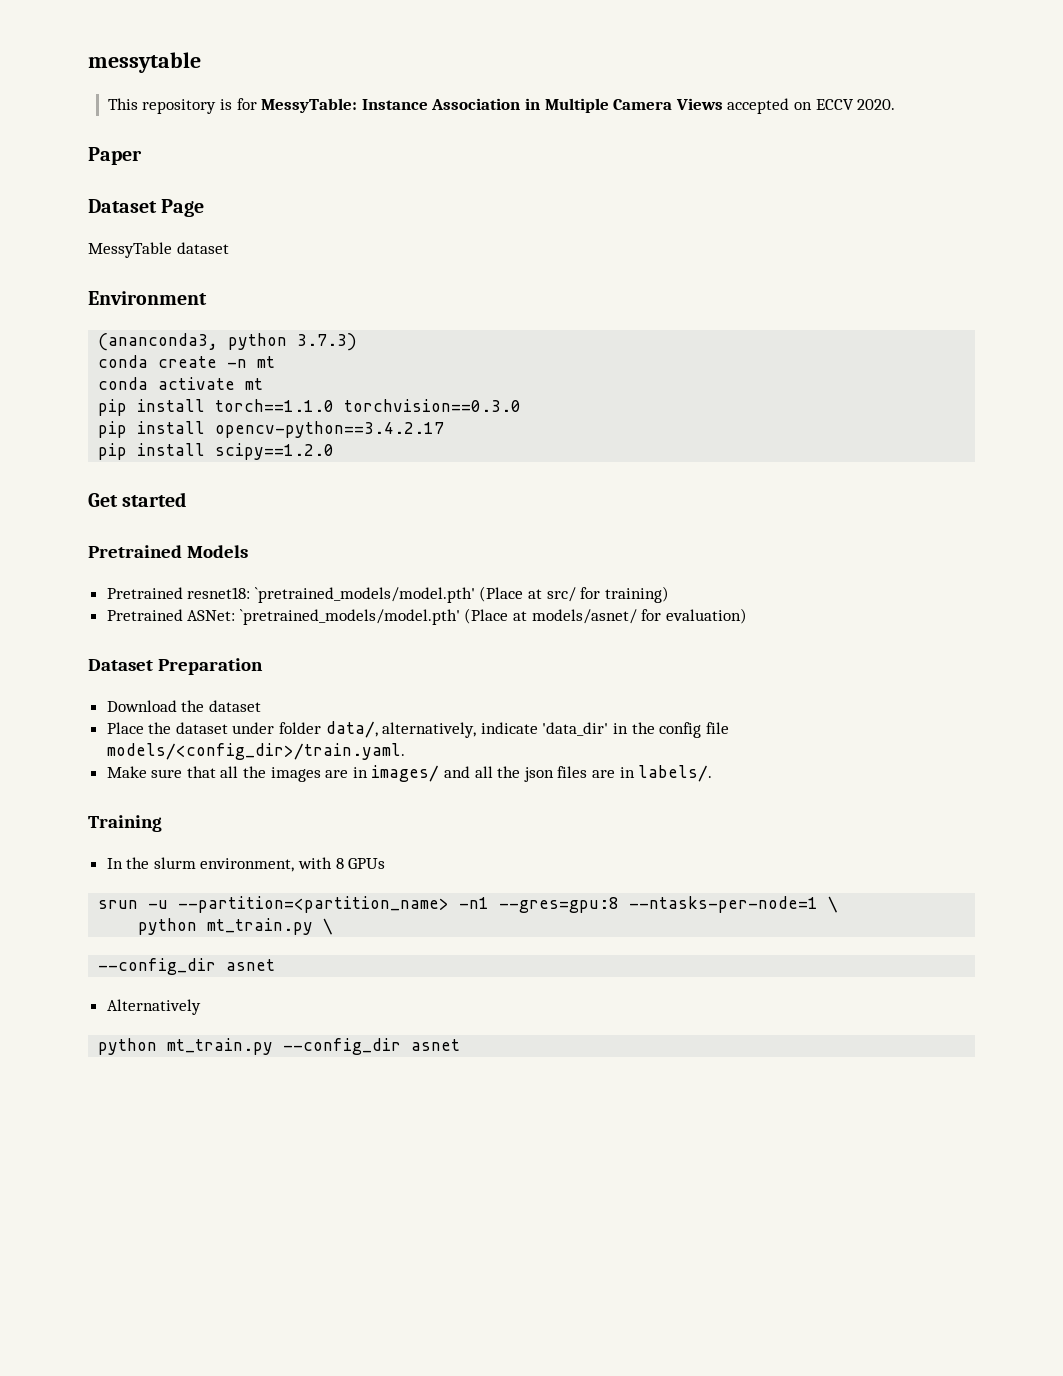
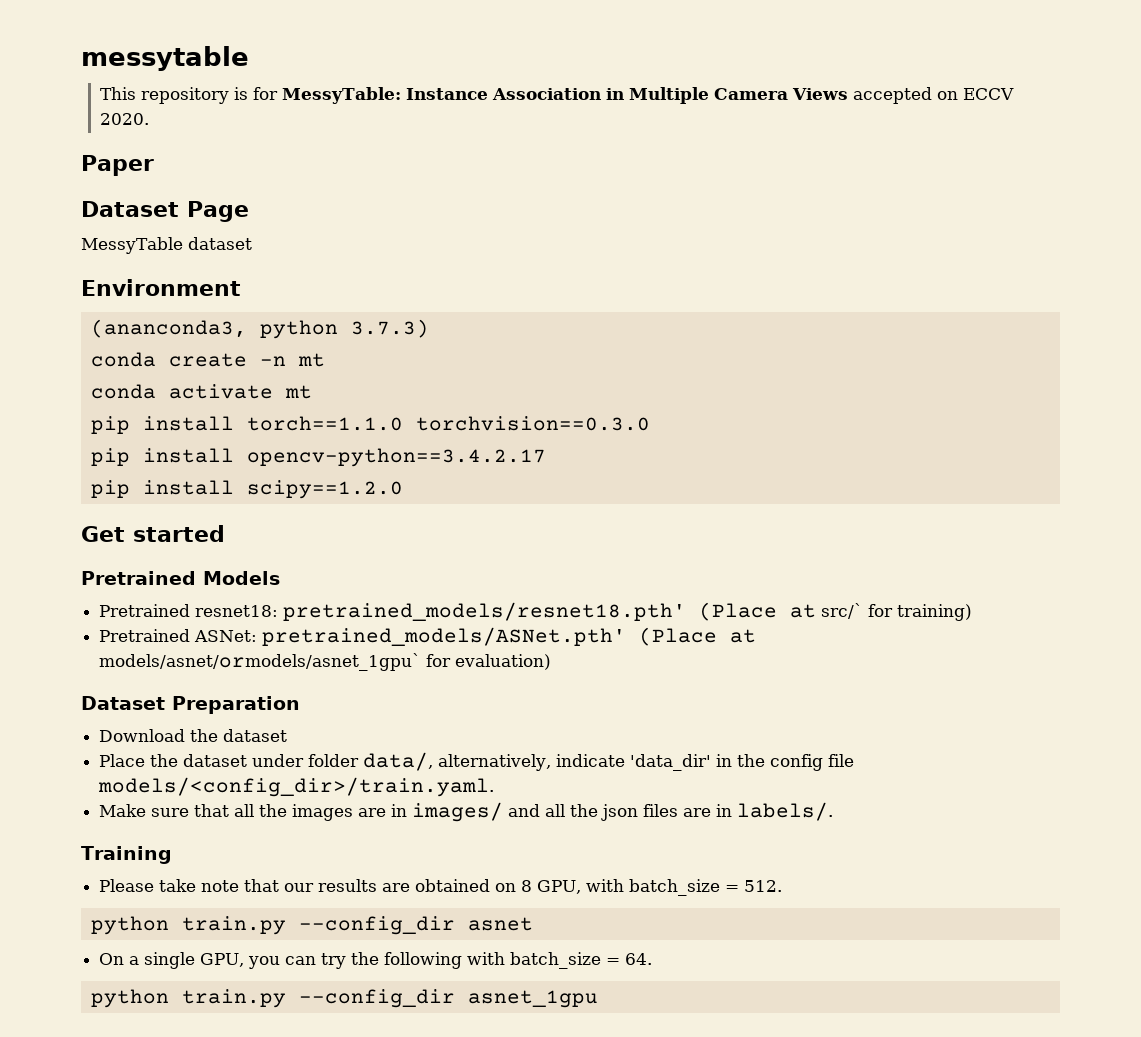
- Pretrained resnet18: `pretrained_models/model.pth' (Place at src/ for training)
+ Pretrained resnet18: pretrained_models/resnet18.pth' (Place at src/` for training)
- Pretrained ASNet: `pretrained_models/model.pth' (Place at models/asnet/ for evaluation)
+ Pretrained ASNet: pretrained_models/ASNet.pth' (Place at models/asnet/ormodels/asnet_1gpu` for evaluation)
- In the slurm environment, with 8 GPUs
- srun -u --partition=<partition_name> -n1 --gres=gpu:8 --ntasks-per-node=1 \
- python mt_train.py \
- --config_dir asnet
+ Please take note that our results are obtained on 8 GPU, with batch_size = 512.
+ python train.py --config_dir asnet
- Alternatively
- python mt_train.py --config_dir asnet
+ On a single GPU, you can try the following with batch_size = 64.
+ python train.py --config_dir asnet_1gpu

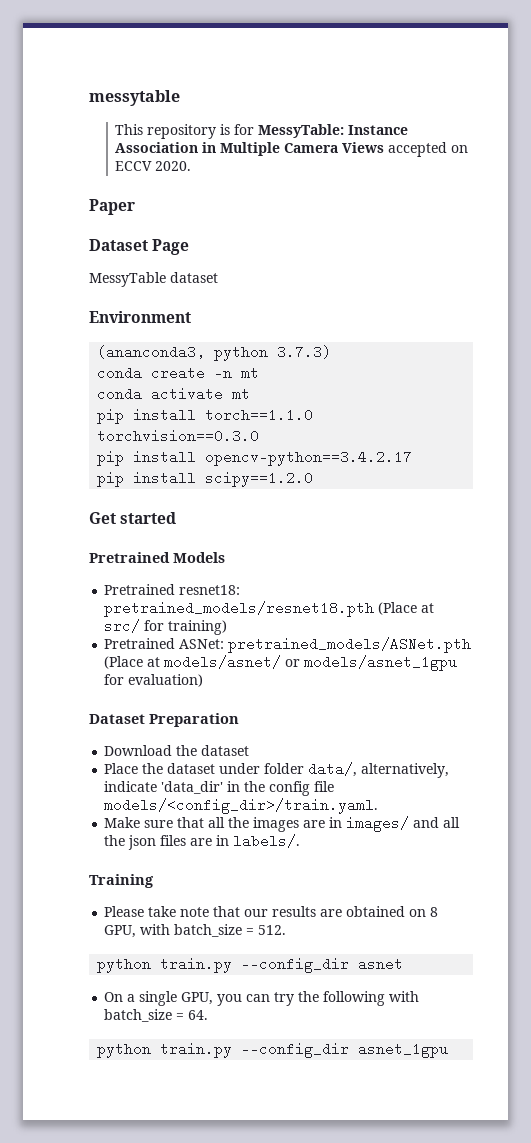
- Pretrained resnet18: pretrained_models/resnet18.pth' (Place at src/` for training)
+ Pretrained resnet18: pretrained_models/resnet18.pth (Place at src/ for training)
- Pretrained ASNet: pretrained_models/ASNet.pth' (Place at models/asnet/ormodels/asnet_1gpu` for evaluation)
+ Pretrained ASNet: pretrained_models/ASNet.pth (Place at models/asnet/ or models/asnet_1gpu for evaluation)

